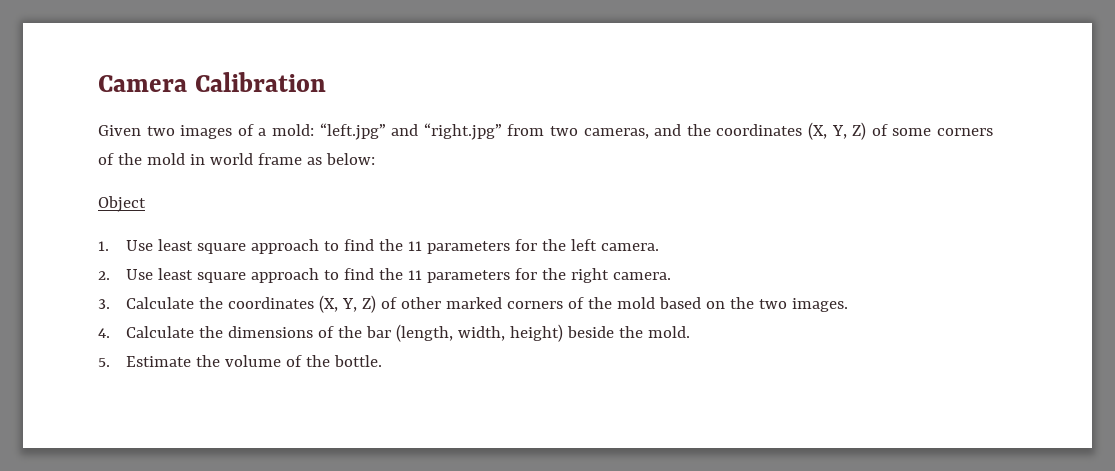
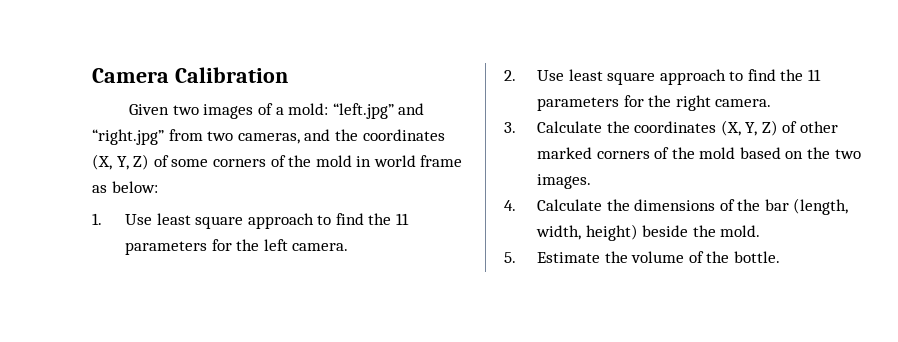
- Object

